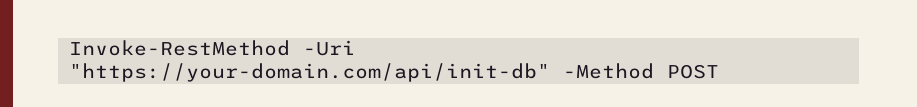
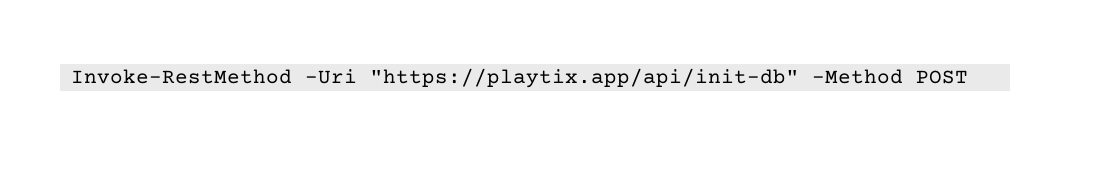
- Invoke-RestMethod -Uri "https://your-domain.com/api/init-db" -Method POST
+ Invoke-RestMethod -Uri "https://playtix.app/api/init-db" -Method POST

